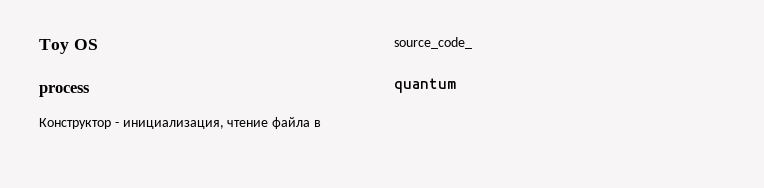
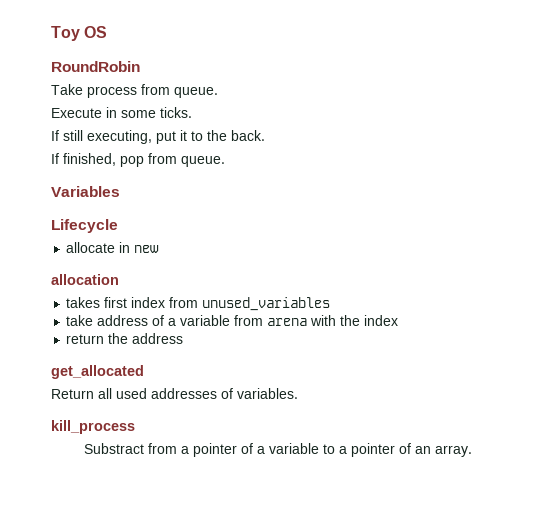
- process
- Конструктор - инициализация, чтение файла в source_code_
- quantum
+ RoundRobin
+ Take process from queue.
+ Execute in some ticks.
+ If still executing, put it to the back.
+ If finished, pop from queue.
+ Variables
+ Lifecycle
+ allocate in new
+ allocation
+ takes first index from unused_variables
+ take address of a variable from arena with the index
+ return the address
+ get_allocated
+ Return all used addresses of variables.
+ kill_process
+ Substract from a pointer of a variable to a pointer of an array.

